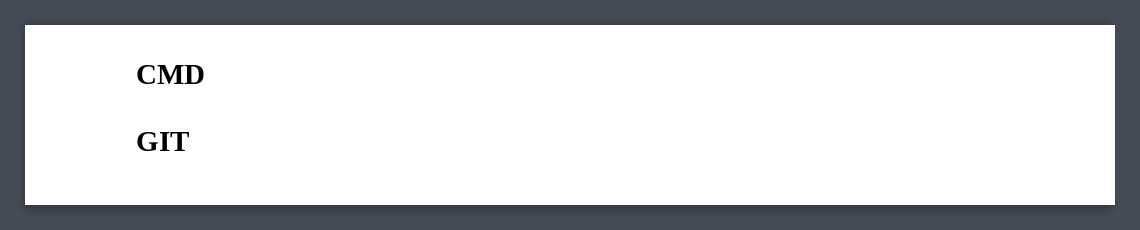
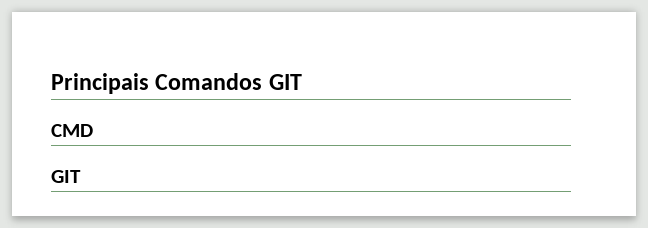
+ Principais Comandos GIT

